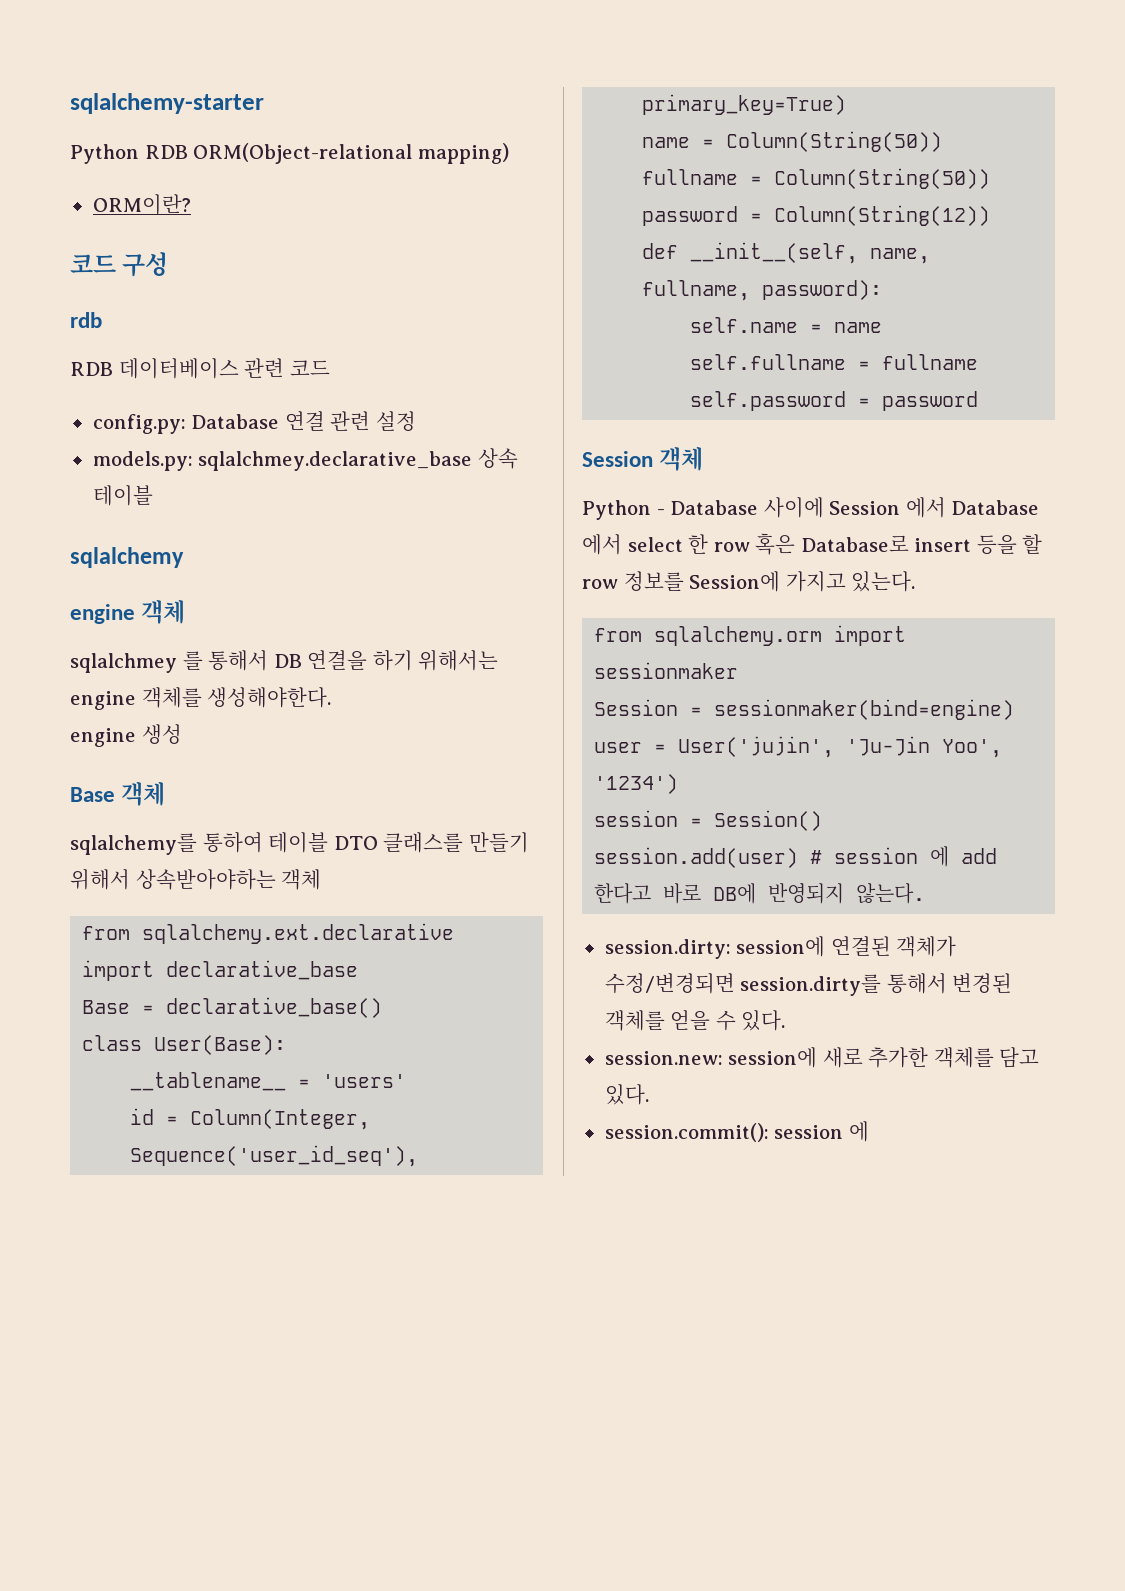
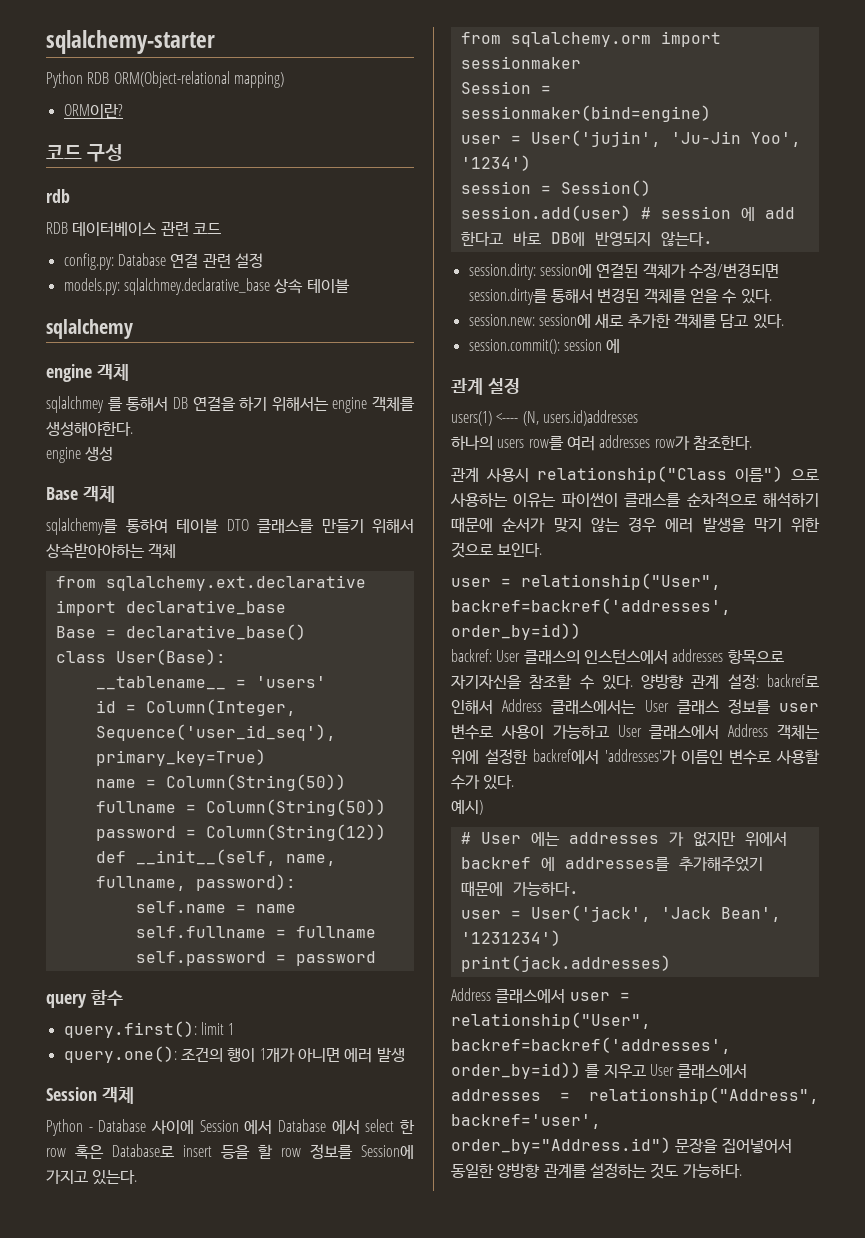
+ query 함수
+ query.first(): limit 1
+ query.one(): 조건의 행이 1개가 아니면 에러 발생
+ 관계 설정
+ users(1) <---- (N, users.id)addresses
+ 하나의 users row를 여러 addresses row가 참조한다.
+ 관계 사용시 relationship("Class 이름") 으로 사용하는 이유는 파이썬이 클래스를 순차적으로 해석하기 때문에 순서가 맞지 않는 경우 에러 발생을 막기 위한 것으로 보인다.
+ user = relationship("User", backref=backref('addresses', order_by=id))
+ backref: User 클래스의 인스턴스에서 addresses 항목으로 자기자신을 참조할 수 있다. 양방향 관계 설정: backref로 인해서 Address 클래스에서는 User 클래스 정보를 user 변수로 사용이 가능하고 User 클래스에서 Address 객체는 위에 설정한 backref에서 'addresses'가 이름인 변수로 사용할 수가 있다.
+ 예시)
+ # User 에는 addresses 가 없지만 위에서 backref 에 addresses를 추가해주었기 때문에 가능하다.
+ user = User('jack', 'Jack Bean', '1231234')
+ print(jack.addresses)
+ Address 클래스에서 user = relationship("User", backref=backref('addresses', order_by=id)) 를 지우고 User 클래스에서 addresses = relationship("Address", backref='user', order_by="Address.id") 문장을 집어넣어서 동일한 양방향 관계를 설정하는 것도 가능하다.

